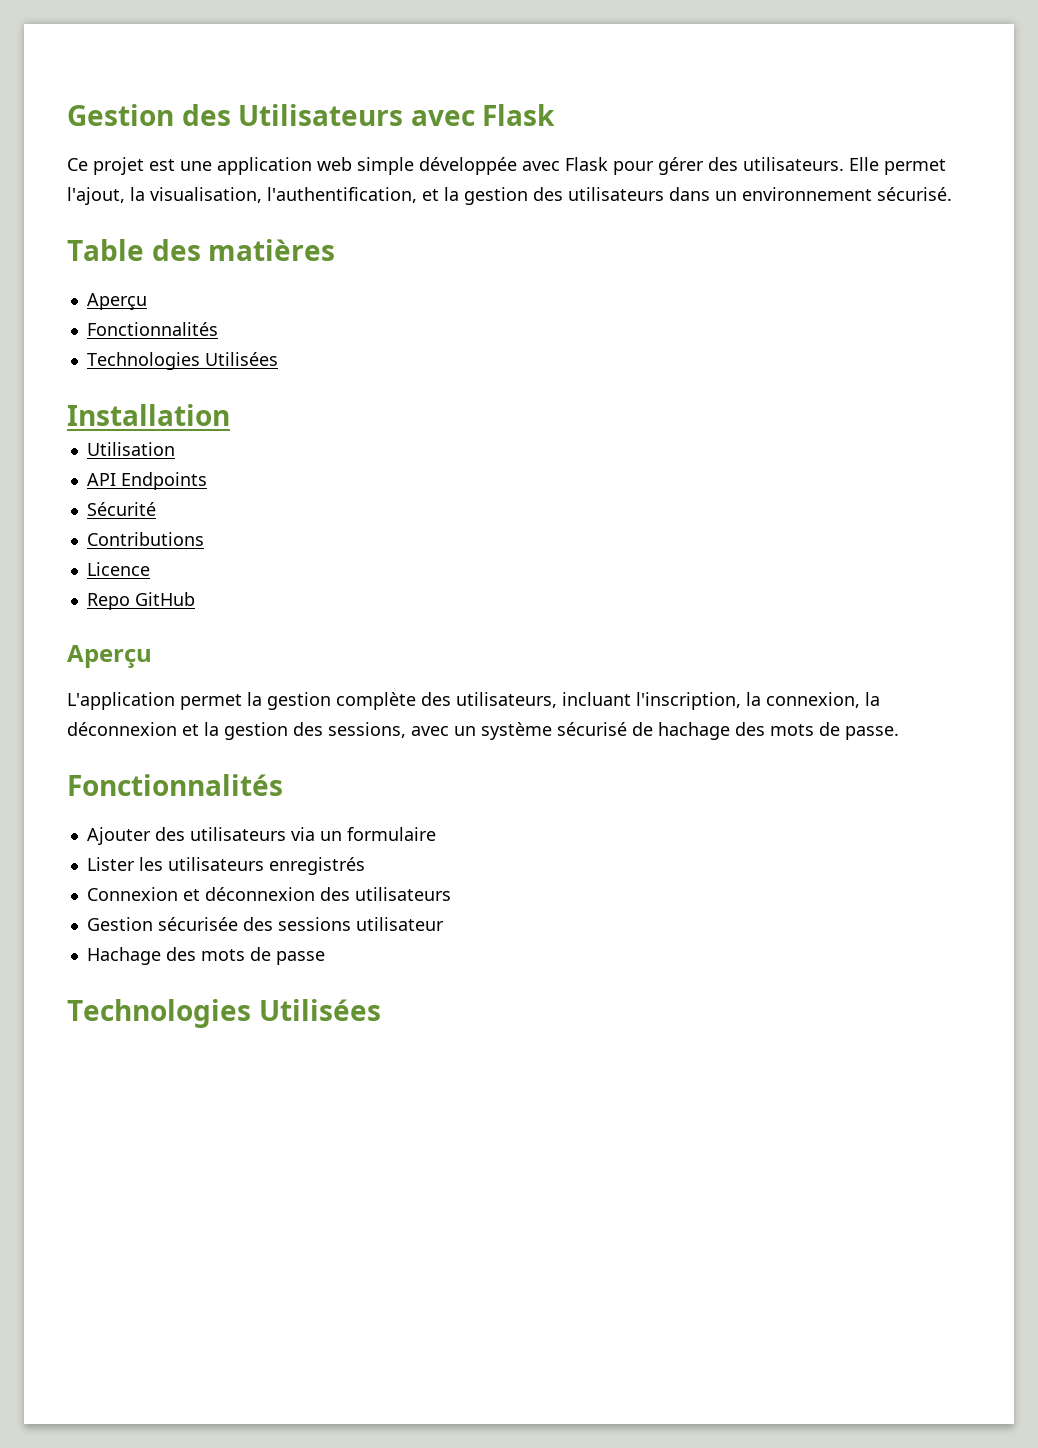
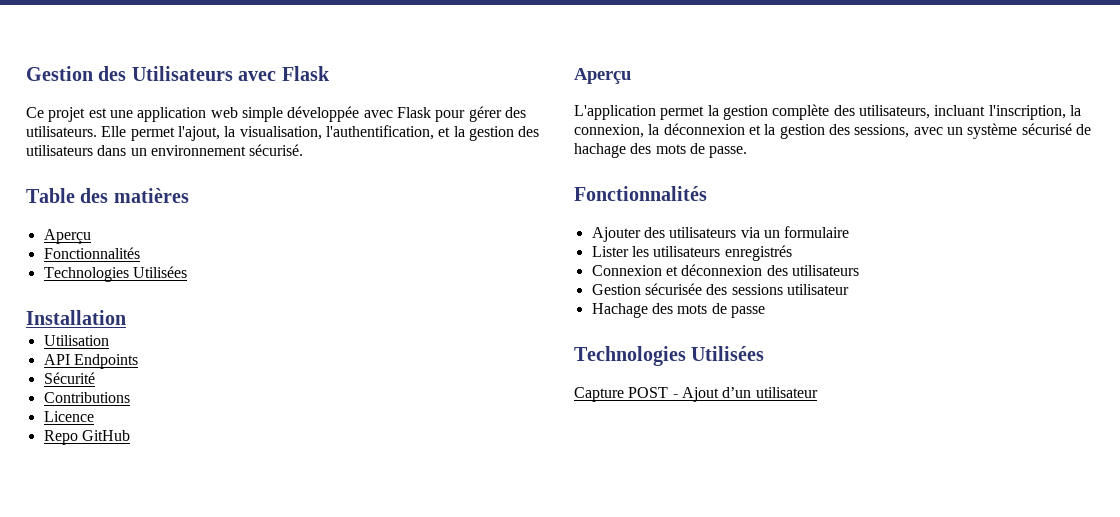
+ Capture POST - Ajout d’un utilisateur

